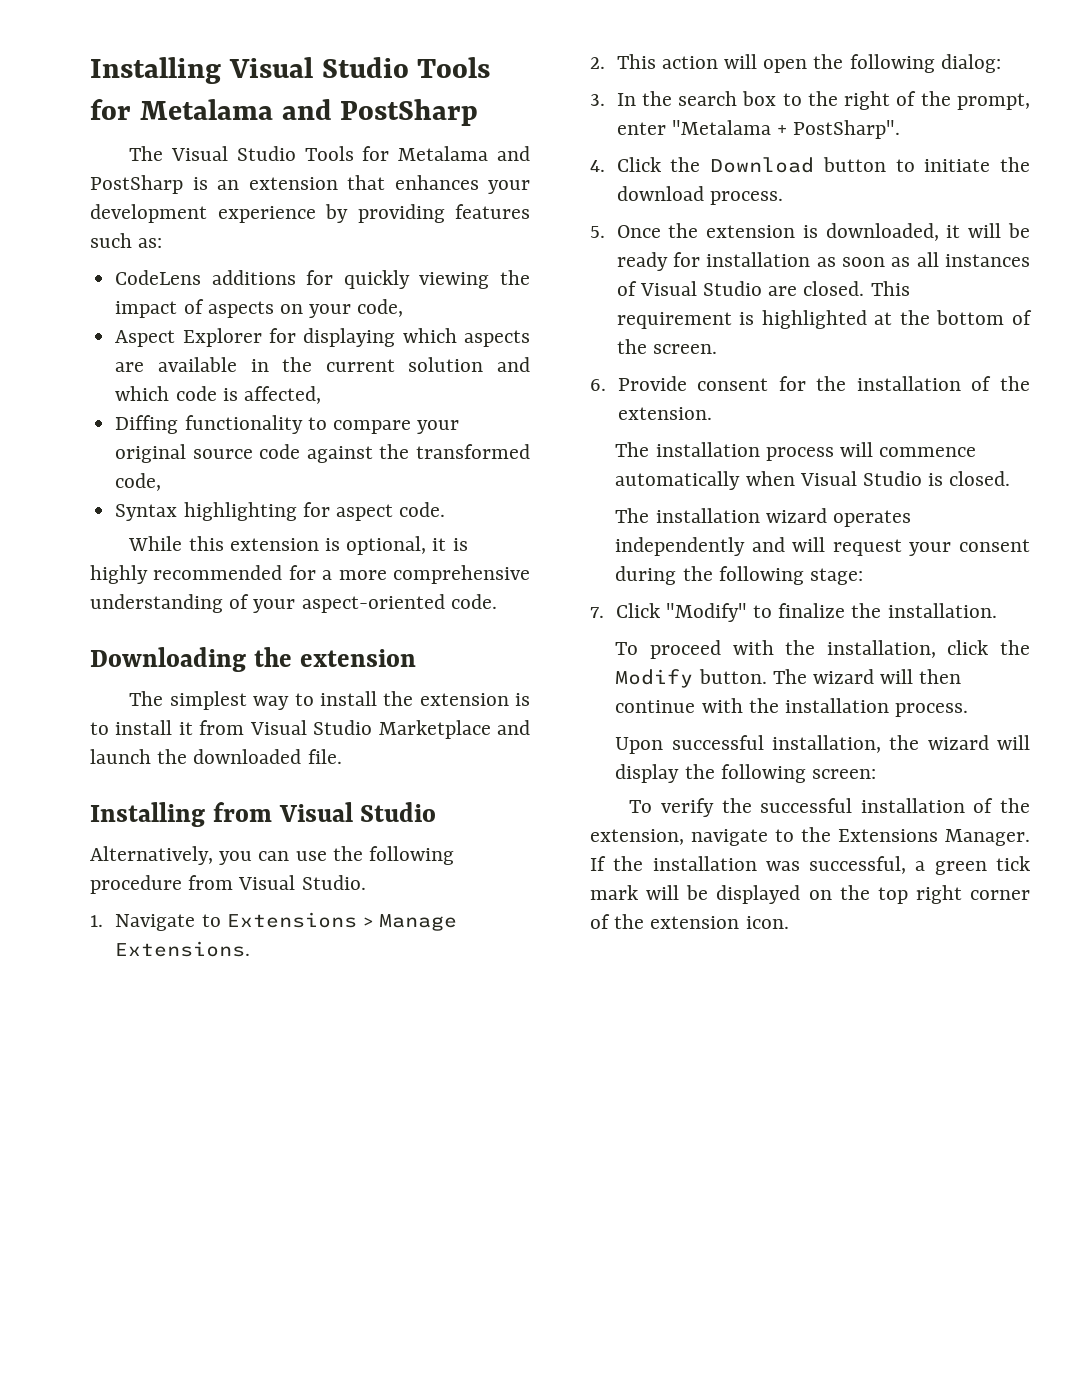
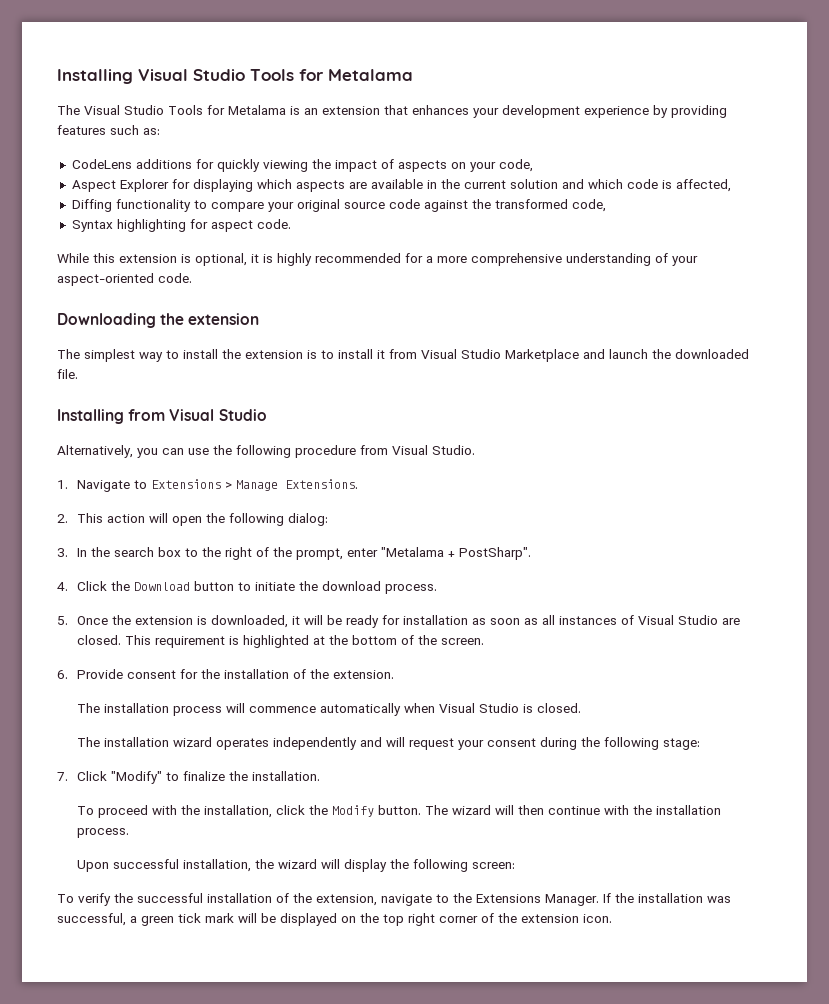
- Installing Visual Studio Tools for Metalama and PostSharp
+ Installing Visual Studio Tools for Metalama
- The Visual Studio Tools for Metalama and PostSharp is an extension that enhances your development experience by providing features such as:
+ The Visual Studio Tools for Metalama is an extension that enhances your development experience by providing features such as:

